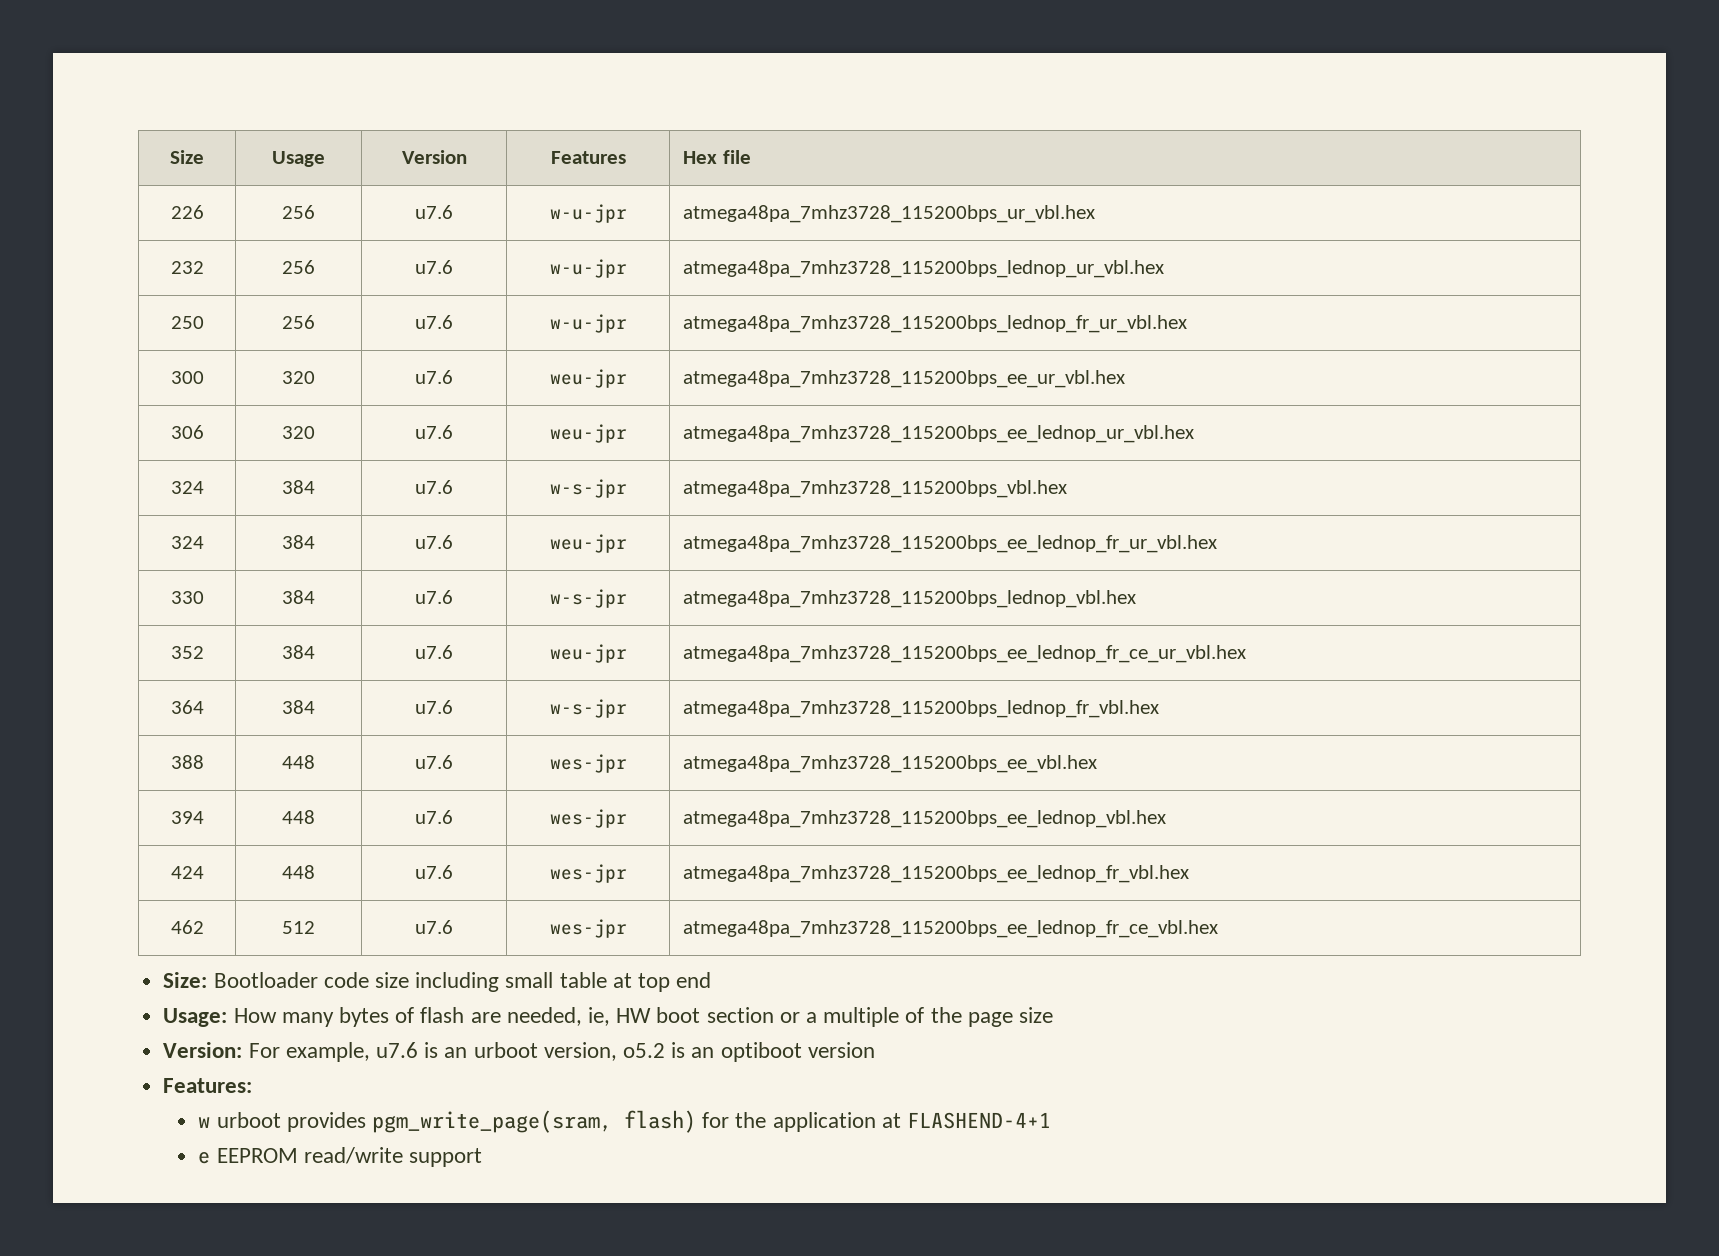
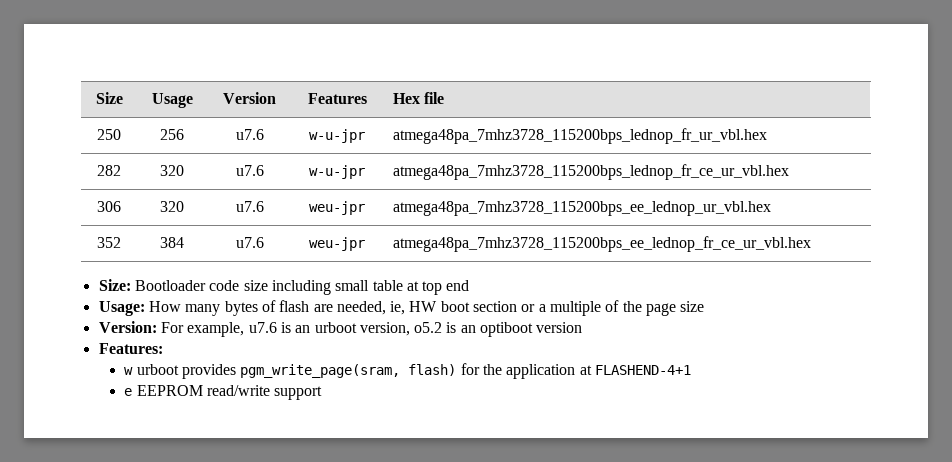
- 226 | 256 | u7.6 | w-u-jpr | atmega48pa_7mhz3728_115200bps_ur_vbl.hex
- 232 | 256 | u7.6 | w-u-jpr | atmega48pa_7mhz3728_115200bps_lednop_ur_vbl.hex
- 300 | 320 | u7.6 | weu-jpr | atmega48pa_7mhz3728_115200bps_ee_ur_vbl.hex
+ 282 | 320 | u7.6 | w-u-jpr | atmega48pa_7mhz3728_115200bps_lednop_fr_ce_ur_vbl.hex
- 324 | 384 | u7.6 | w-s-jpr | atmega48pa_7mhz3728_115200bps_vbl.hex
- 324 | 384 | u7.6 | weu-jpr | atmega48pa_7mhz3728_115200bps_ee_lednop_fr_ur_vbl.hex
- 330 | 384 | u7.6 | w-s-jpr | atmega48pa_7mhz3728_115200bps_lednop_vbl.hex
- 364 | 384 | u7.6 | w-s-jpr | atmega48pa_7mhz3728_115200bps_lednop_fr_vbl.hex
- 388 | 448 | u7.6 | wes-jpr | atmega48pa_7mhz3728_115200bps_ee_vbl.hex
- 394 | 448 | u7.6 | wes-jpr | atmega48pa_7mhz3728_115200bps_ee_lednop_vbl.hex
- 424 | 448 | u7.6 | wes-jpr | atmega48pa_7mhz3728_115200bps_ee_lednop_fr_vbl.hex
- 462 | 512 | u7.6 | wes-jpr | atmega48pa_7mhz3728_115200bps_ee_lednop_fr_ce_vbl.hex

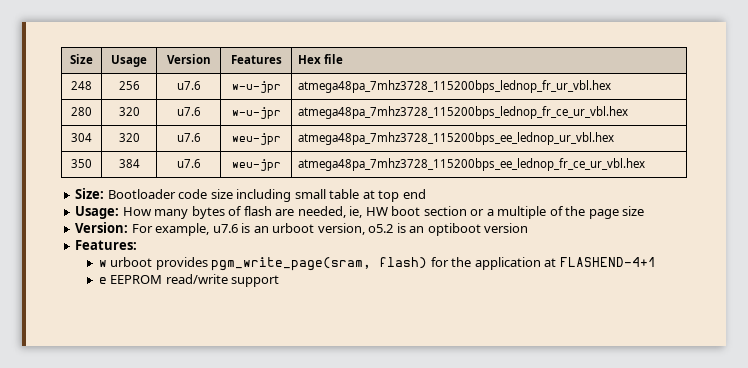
- 250 | 256 | u7.6 | w-u-jpr | atmega48pa_7mhz3728_115200bps_lednop_fr_ur_vbl.hex
+ 248 | 256 | u7.6 | w-u-jpr | atmega48pa_7mhz3728_115200bps_lednop_fr_ur_vbl.hex
- 282 | 320 | u7.6 | w-u-jpr | atmega48pa_7mhz3728_115200bps_lednop_fr_ce_ur_vbl.hex
+ 280 | 320 | u7.6 | w-u-jpr | atmega48pa_7mhz3728_115200bps_lednop_fr_ce_ur_vbl.hex
- 306 | 320 | u7.6 | weu-jpr | atmega48pa_7mhz3728_115200bps_ee_lednop_ur_vbl.hex
+ 304 | 320 | u7.6 | weu-jpr | atmega48pa_7mhz3728_115200bps_ee_lednop_ur_vbl.hex
- 352 | 384 | u7.6 | weu-jpr | atmega48pa_7mhz3728_115200bps_ee_lednop_fr_ce_ur_vbl.hex
+ 350 | 384 | u7.6 | weu-jpr | atmega48pa_7mhz3728_115200bps_ee_lednop_fr_ce_ur_vbl.hex

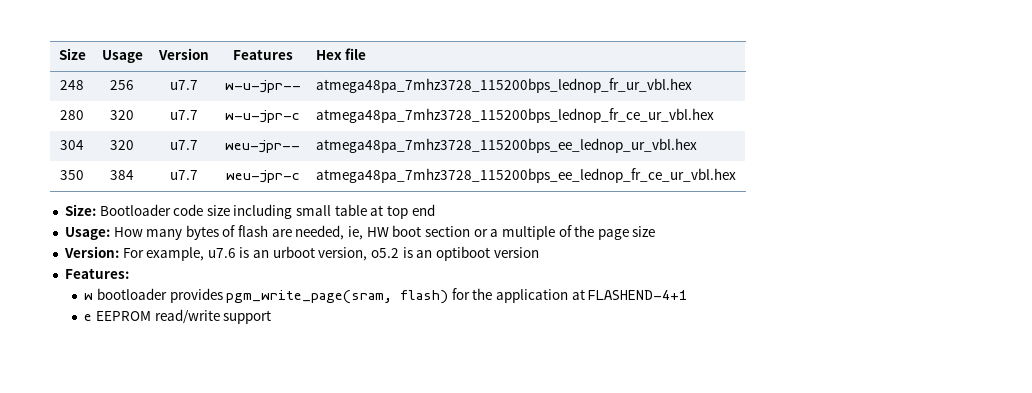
- 248 | 256 | u7.6 | w-u-jpr | atmega48pa_7mhz3728_115200bps_lednop_fr_ur_vbl.hex
+ 248 | 256 | u7.7 | w-u-jpr-- | atmega48pa_7mhz3728_115200bps_lednop_fr_ur_vbl.hex
- 280 | 320 | u7.6 | w-u-jpr | atmega48pa_7mhz3728_115200bps_lednop_fr_ce_ur_vbl.hex
+ 280 | 320 | u7.7 | w-u-jpr-c | atmega48pa_7mhz3728_115200bps_lednop_fr_ce_ur_vbl.hex
- 304 | 320 | u7.6 | weu-jpr | atmega48pa_7mhz3728_115200bps_ee_lednop_ur_vbl.hex
+ 304 | 320 | u7.7 | weu-jpr-- | atmega48pa_7mhz3728_115200bps_ee_lednop_ur_vbl.hex
- 350 | 384 | u7.6 | weu-jpr | atmega48pa_7mhz3728_115200bps_ee_lednop_fr_ce_ur_vbl.hex
+ 350 | 384 | u7.7 | weu-jpr-c | atmega48pa_7mhz3728_115200bps_ee_lednop_fr_ce_ur_vbl.hex
- w urboot provides pgm_write_page(sram, flash) for the application at FLASHEND-4+1
+ w bootloader provides pgm_write_page(sram, flash) for the application at FLASHEND-4+1

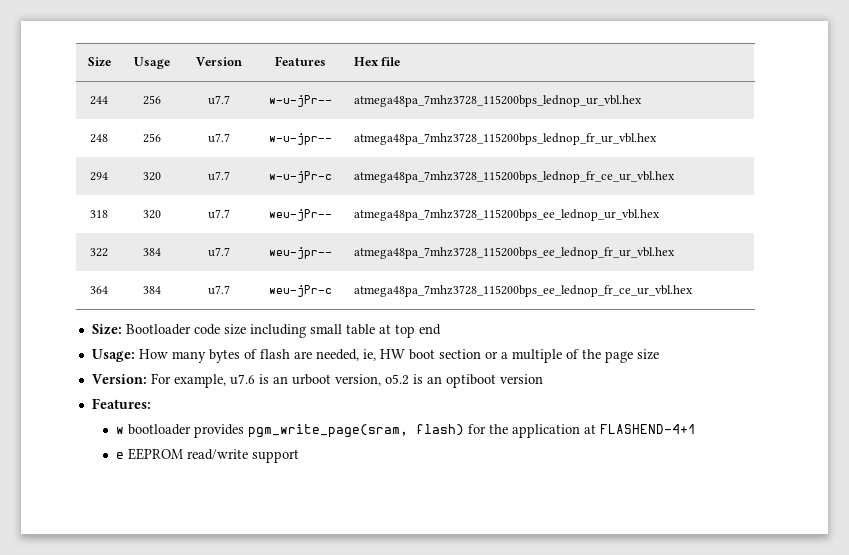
+ 244 | 256 | u7.7 | w-u-jPr-- | atmega48pa_7mhz3728_115200bps_lednop_ur_vbl.hex
- 280 | 320 | u7.7 | w-u-jpr-c | atmega48pa_7mhz3728_115200bps_lednop_fr_ce_ur_vbl.hex
+ 294 | 320 | u7.7 | w-u-jPr-c | atmega48pa_7mhz3728_115200bps_lednop_fr_ce_ur_vbl.hex
- 304 | 320 | u7.7 | weu-jpr-- | atmega48pa_7mhz3728_115200bps_ee_lednop_ur_vbl.hex
+ 318 | 320 | u7.7 | weu-jPr-- | atmega48pa_7mhz3728_115200bps_ee_lednop_ur_vbl.hex
- 350 | 384 | u7.7 | weu-jpr-c | atmega48pa_7mhz3728_115200bps_ee_lednop_fr_ce_ur_vbl.hex
+ 322 | 384 | u7.7 | weu-jpr-- | atmega48pa_7mhz3728_115200bps_ee_lednop_fr_ur_vbl.hex
+ 364 | 384 | u7.7 | weu-jPr-c | atmega48pa_7mhz3728_115200bps_ee_lednop_fr_ce_ur_vbl.hex

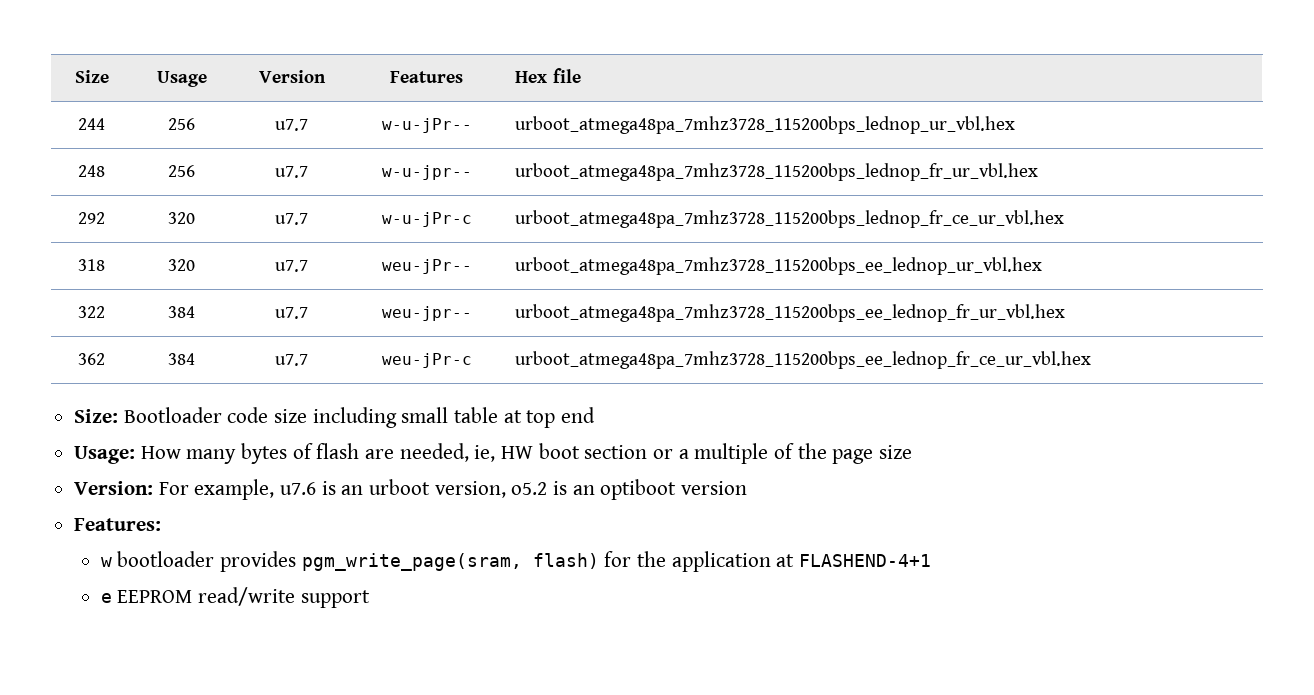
- 244 | 256 | u7.7 | w-u-jPr-- | atmega48pa_7mhz3728_115200bps_lednop_ur_vbl.hex
+ 244 | 256 | u7.7 | w-u-jPr-- | urboot_atmega48pa_7mhz3728_115200bps_lednop_ur_vbl.hex
- 248 | 256 | u7.7 | w-u-jpr-- | atmega48pa_7mhz3728_115200bps_lednop_fr_ur_vbl.hex
- 294 | 320 | u7.7 | w-u-jPr-c | atmega48pa_7mhz3728_115200bps_lednop_fr_ce_ur_vbl.hex
+ 248 | 256 | u7.7 | w-u-jpr-- | urboot_atmega48pa_7mhz3728_115200bps_lednop_fr_ur_vbl.hex
+ 292 | 320 | u7.7 | w-u-jPr-c | urboot_atmega48pa_7mhz3728_115200bps_lednop_fr_ce_ur_vbl.hex
- 318 | 320 | u7.7 | weu-jPr-- | atmega48pa_7mhz3728_115200bps_ee_lednop_ur_vbl.hex
+ 318 | 320 | u7.7 | weu-jPr-- | urboot_atmega48pa_7mhz3728_115200bps_ee_lednop_ur_vbl.hex
- 322 | 384 | u7.7 | weu-jpr-- | atmega48pa_7mhz3728_115200bps_ee_lednop_fr_ur_vbl.hex
- 364 | 384 | u7.7 | weu-jPr-c | atmega48pa_7mhz3728_115200bps_ee_lednop_fr_ce_ur_vbl.hex
+ 322 | 384 | u7.7 | weu-jpr-- | urboot_atmega48pa_7mhz3728_115200bps_ee_lednop_fr_ur_vbl.hex
+ 362 | 384 | u7.7 | weu-jPr-c | urboot_atmega48pa_7mhz3728_115200bps_ee_lednop_fr_ce_ur_vbl.hex

